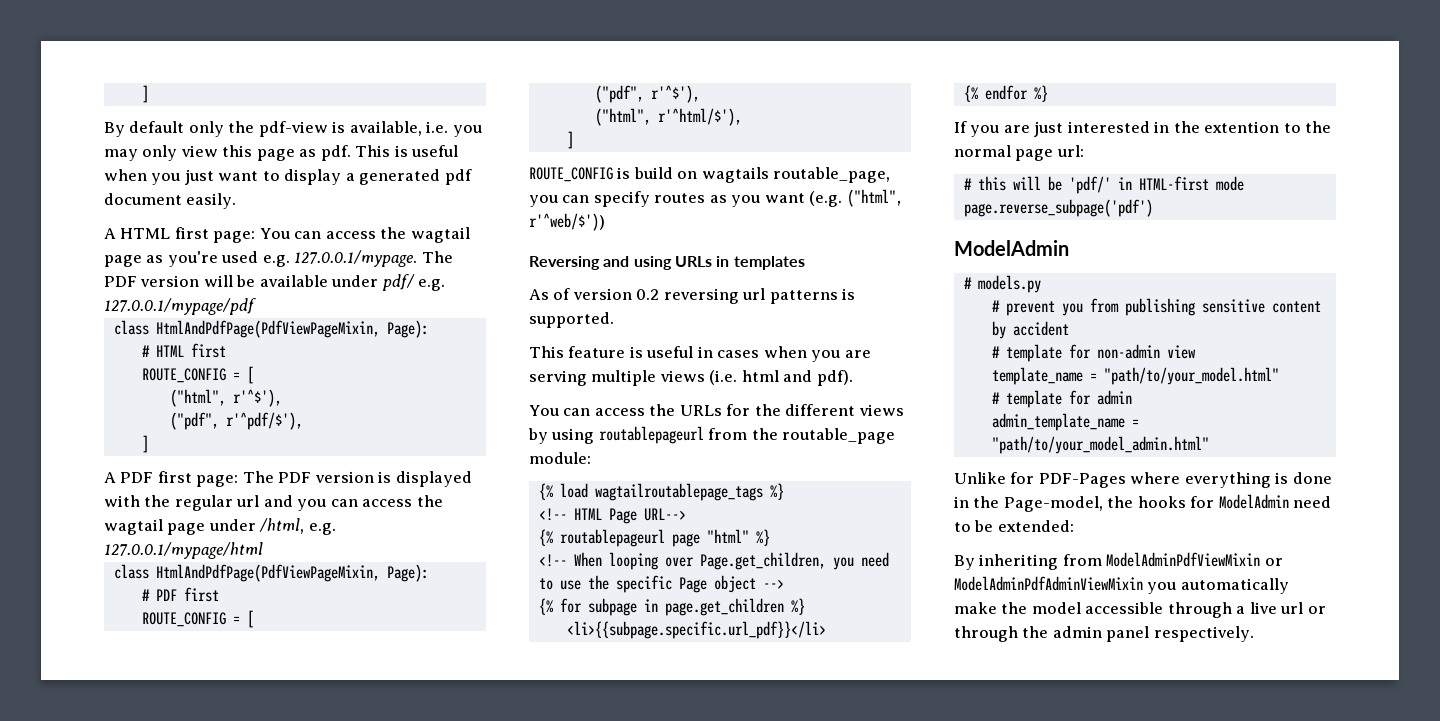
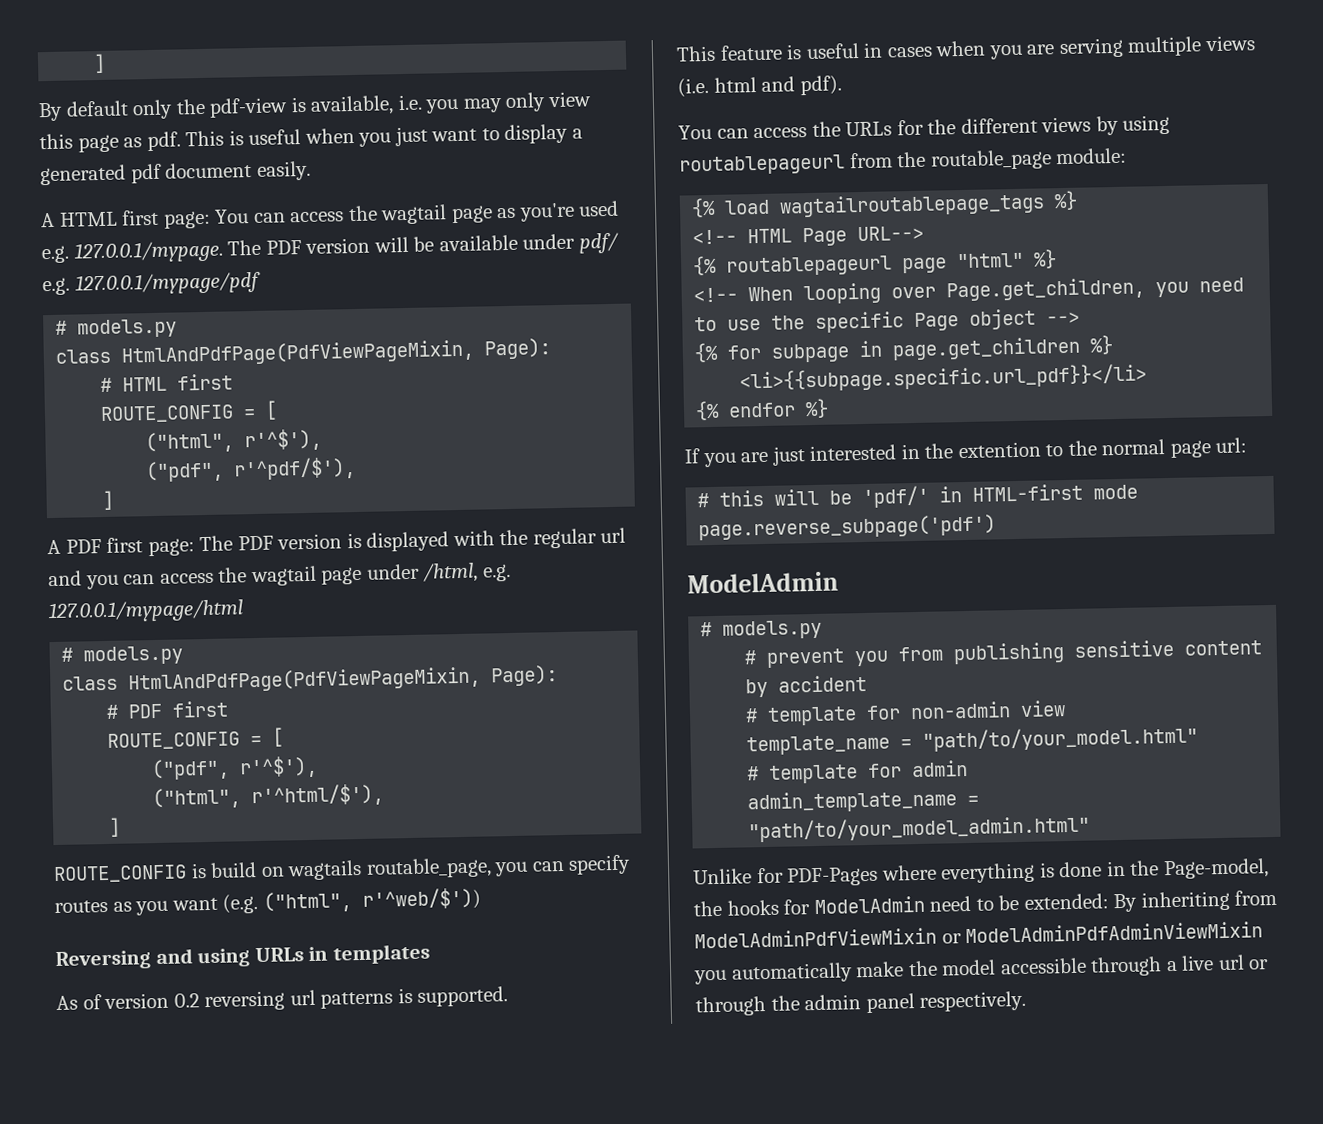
  A HTML first page: You can access the wagtail page as you're used e.g. 127.0.0.1/mypage. The PDF version will be available under pdf/ e.g. 127.0.0.1/mypage/pdf
+ # models.py
  A PDF first page: The PDF version is displayed with the regular url and you can access the wagtail page under /html, e.g. 127.0.0.1/mypage/html
+ # models.py
- Unlike for PDF-Pages where everything is done in the Page-model, the hooks for ModelAdmin need to be extended:
- By inheriting from ModelAdminPdfViewMixin or ModelAdminPdfAdminViewMixin you automatically make the model accessible through a live url or through the admin panel respectively.
+ Unlike for PDF-Pages where everything is done in the Page-model, the hooks for ModelAdmin need to be extended: By inheriting from ModelAdminPdfViewMixin or ModelAdminPdfAdminViewMixin you automatically make the model accessible through a live url or through the admin panel respectively.

